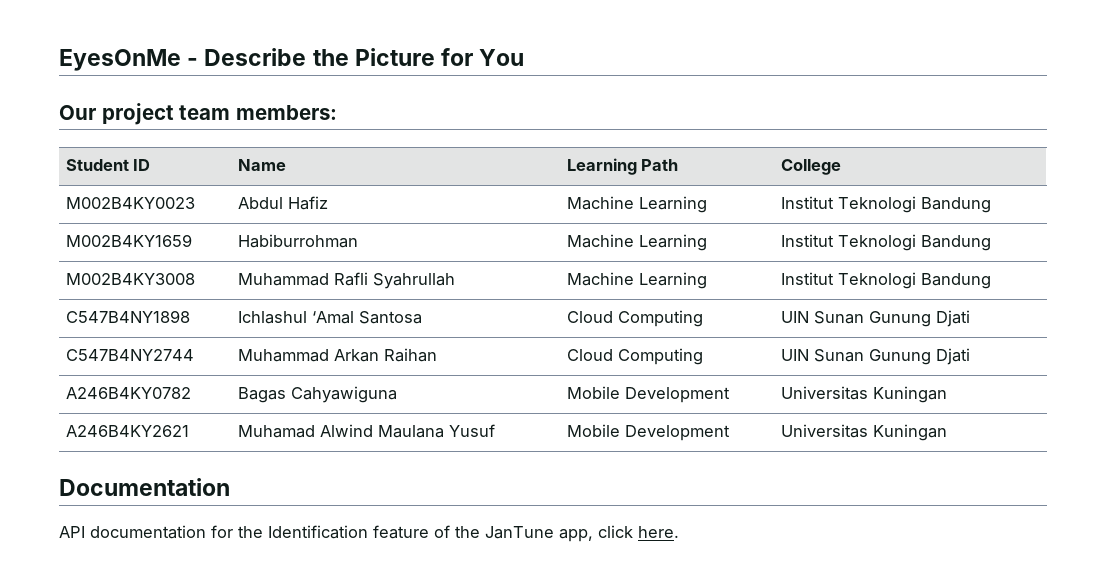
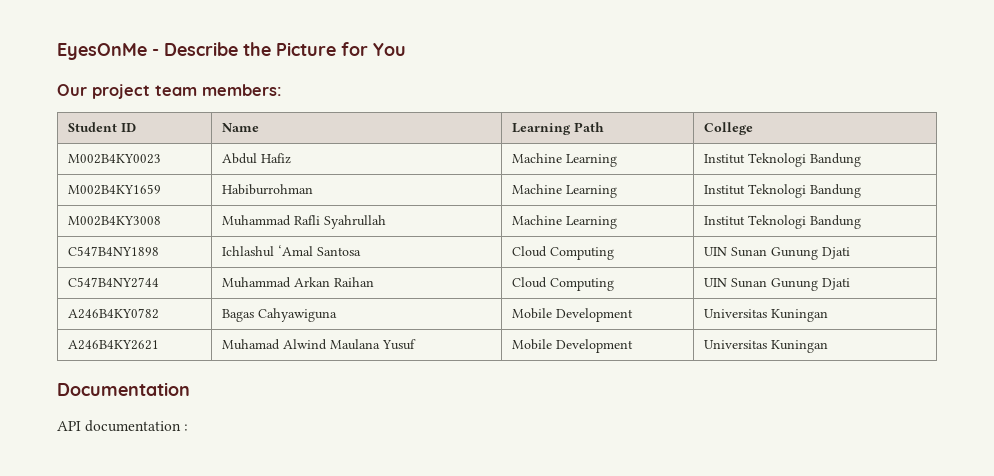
- API documentation for the Identification feature of the JanTune app, click here.
+ API documentation :

